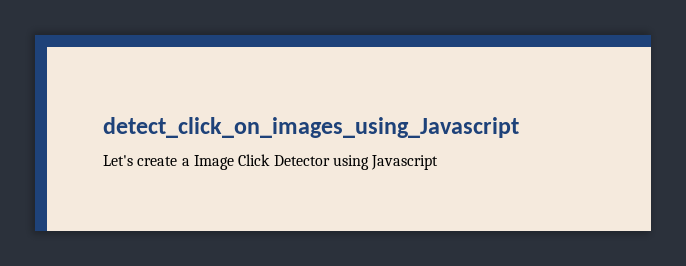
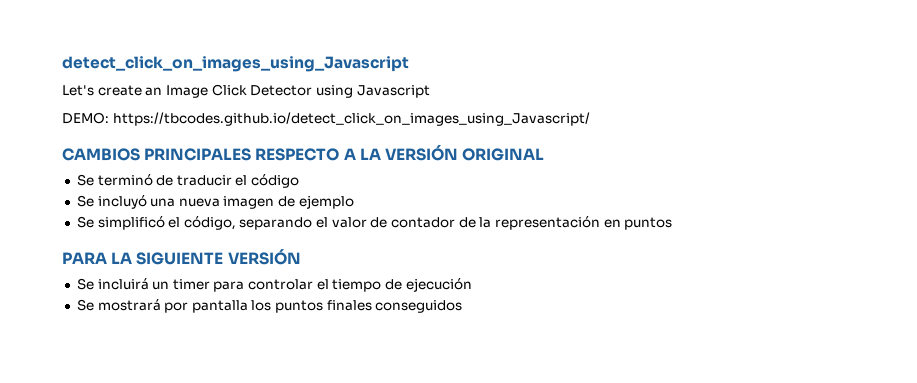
- Let's create a Image Click Detector using Javascript
+ Let's create an Image Click Detector using Javascript
+ DEMO: https://tbcodes.github.io/detect_click_on_images_using_Javascript/
+ CAMBIOS PRINCIPALES RESPECTO A LA VERSIÓN ORIGINAL
+ Se terminó de traducir el código
+ Se incluyó una nueva imagen de ejemplo
+ Se simplificó el código, separando el valor de contador de la representación en puntos
+ PARA LA SIGUIENTE VERSIÓN
+ Se incluirá un timer para controlar el tiempo de ejecución
+ Se mostrará por pantalla los puntos finales conseguidos

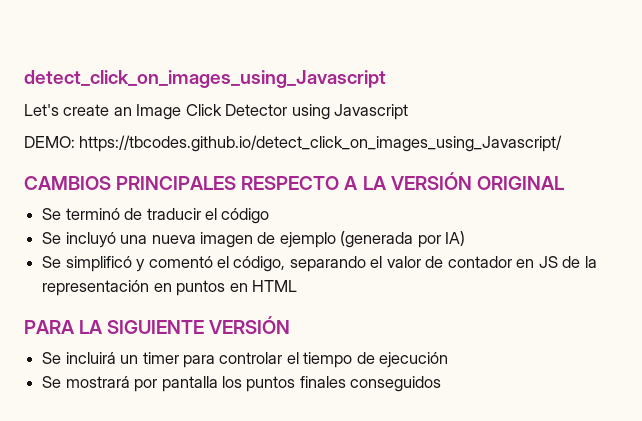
- Se incluyó una nueva imagen de ejemplo
+ Se incluyó una nueva imagen de ejemplo (generada por IA)
- Se simplificó el código, separando el valor de contador de la representación en puntos
+ Se simplificó y comentó el código, separando el valor de contador en JS de la representación en puntos en HTML

